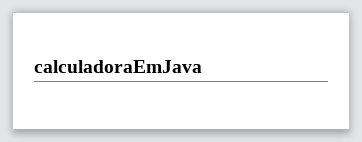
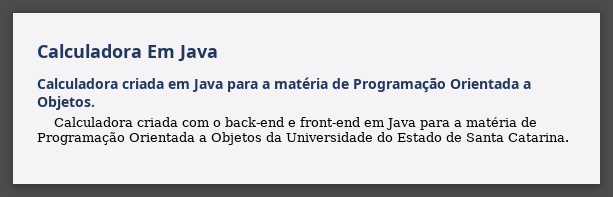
- calculadoraEmJava
+ Calculadora Em Java
+ Calculadora criada em Java para a matéria de Programação Orientada a Objetos.
+ Calculadora criada com o back-end e front-end em Java para a matéria de Programação Orientada a Objetos da Universidade do Estado de Santa Catarina.

